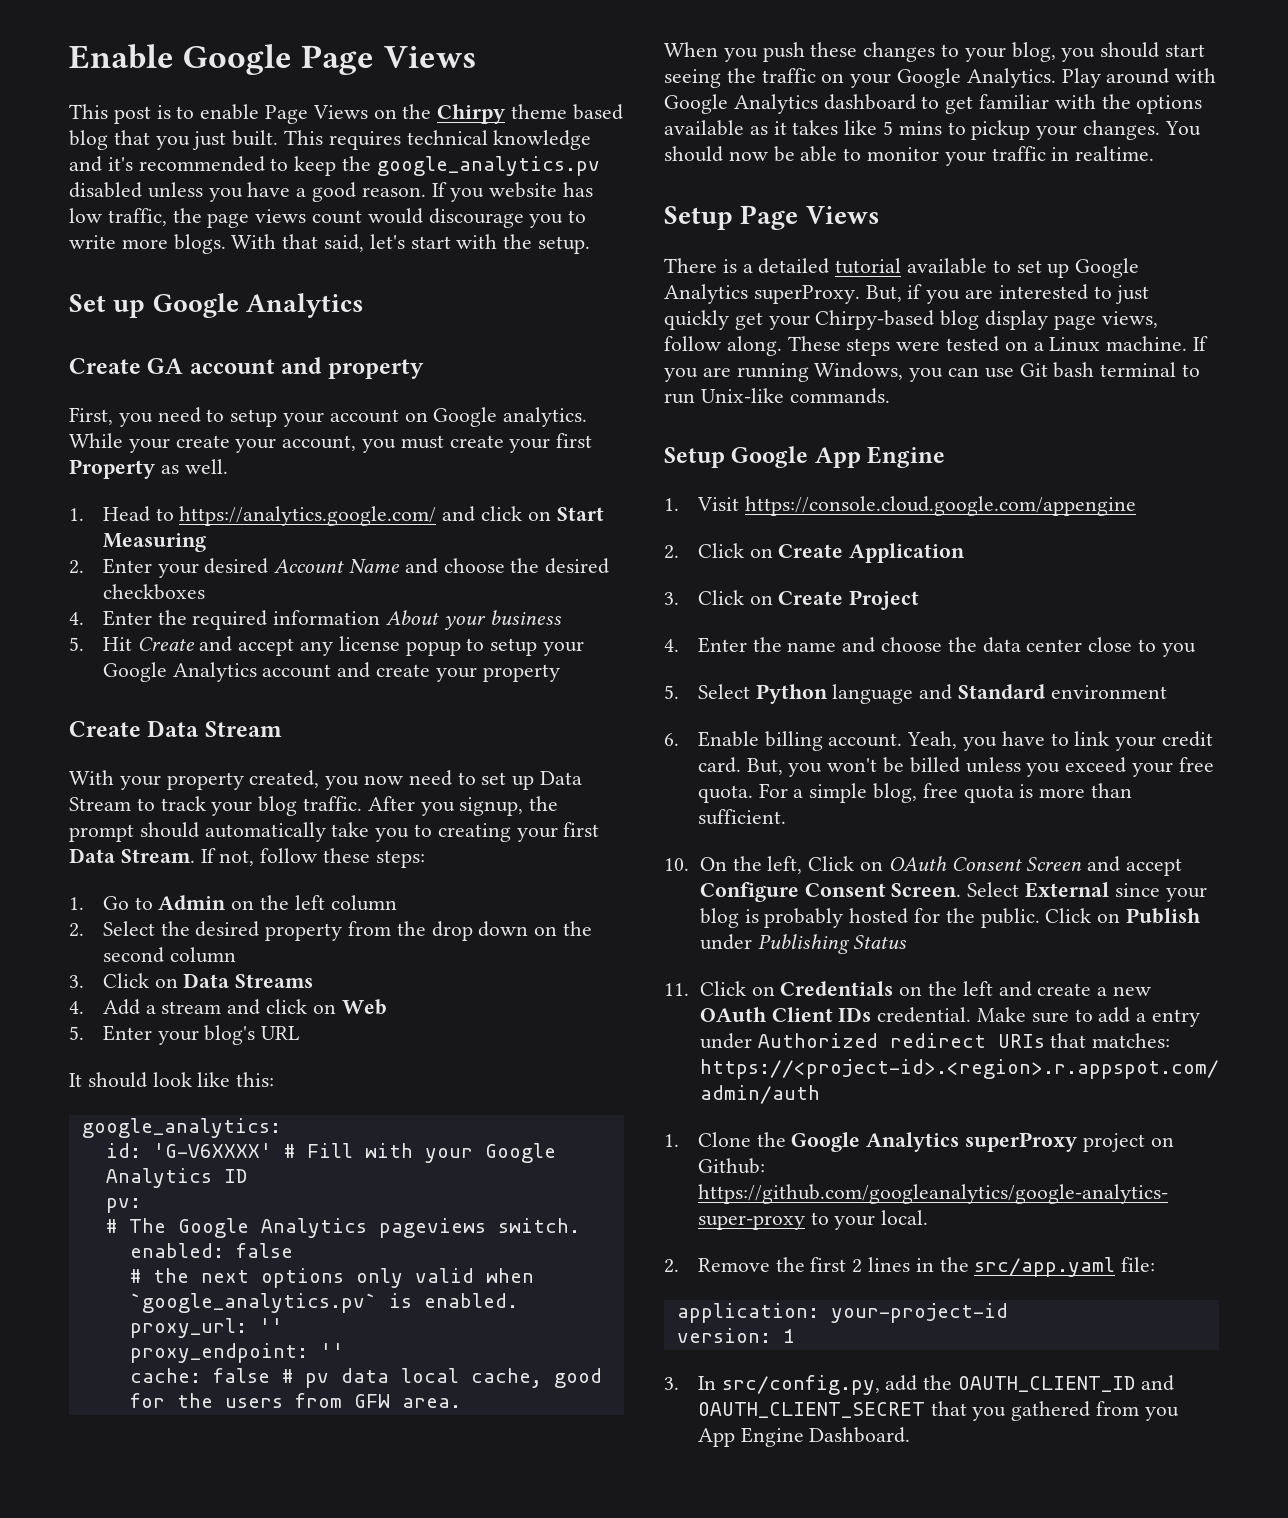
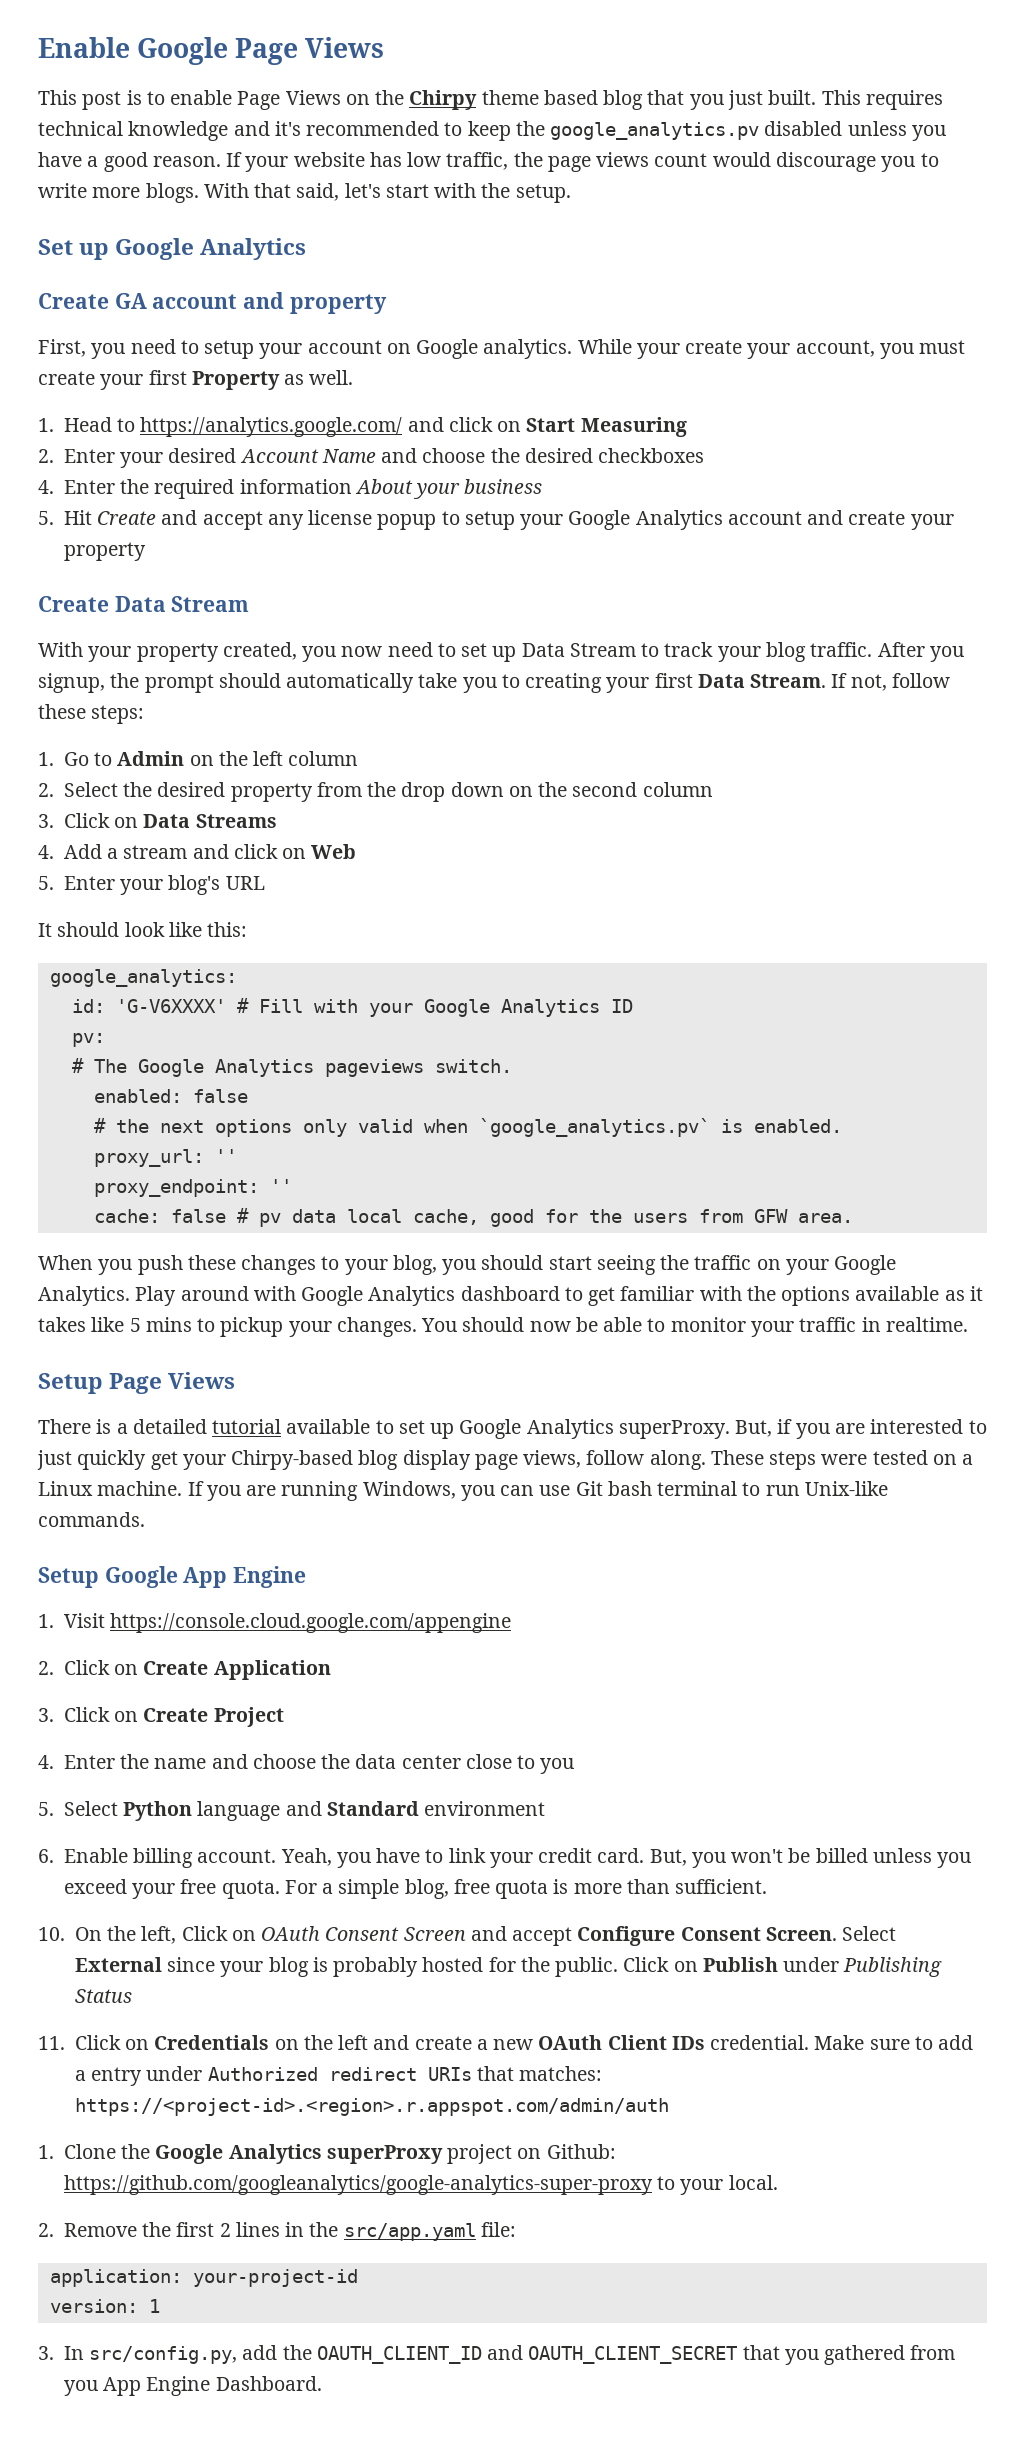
- If you website has low traffic, the page views count would discourage you to write more blogs.
+ If your website has low traffic, the page views count would discourage you to write more blogs.

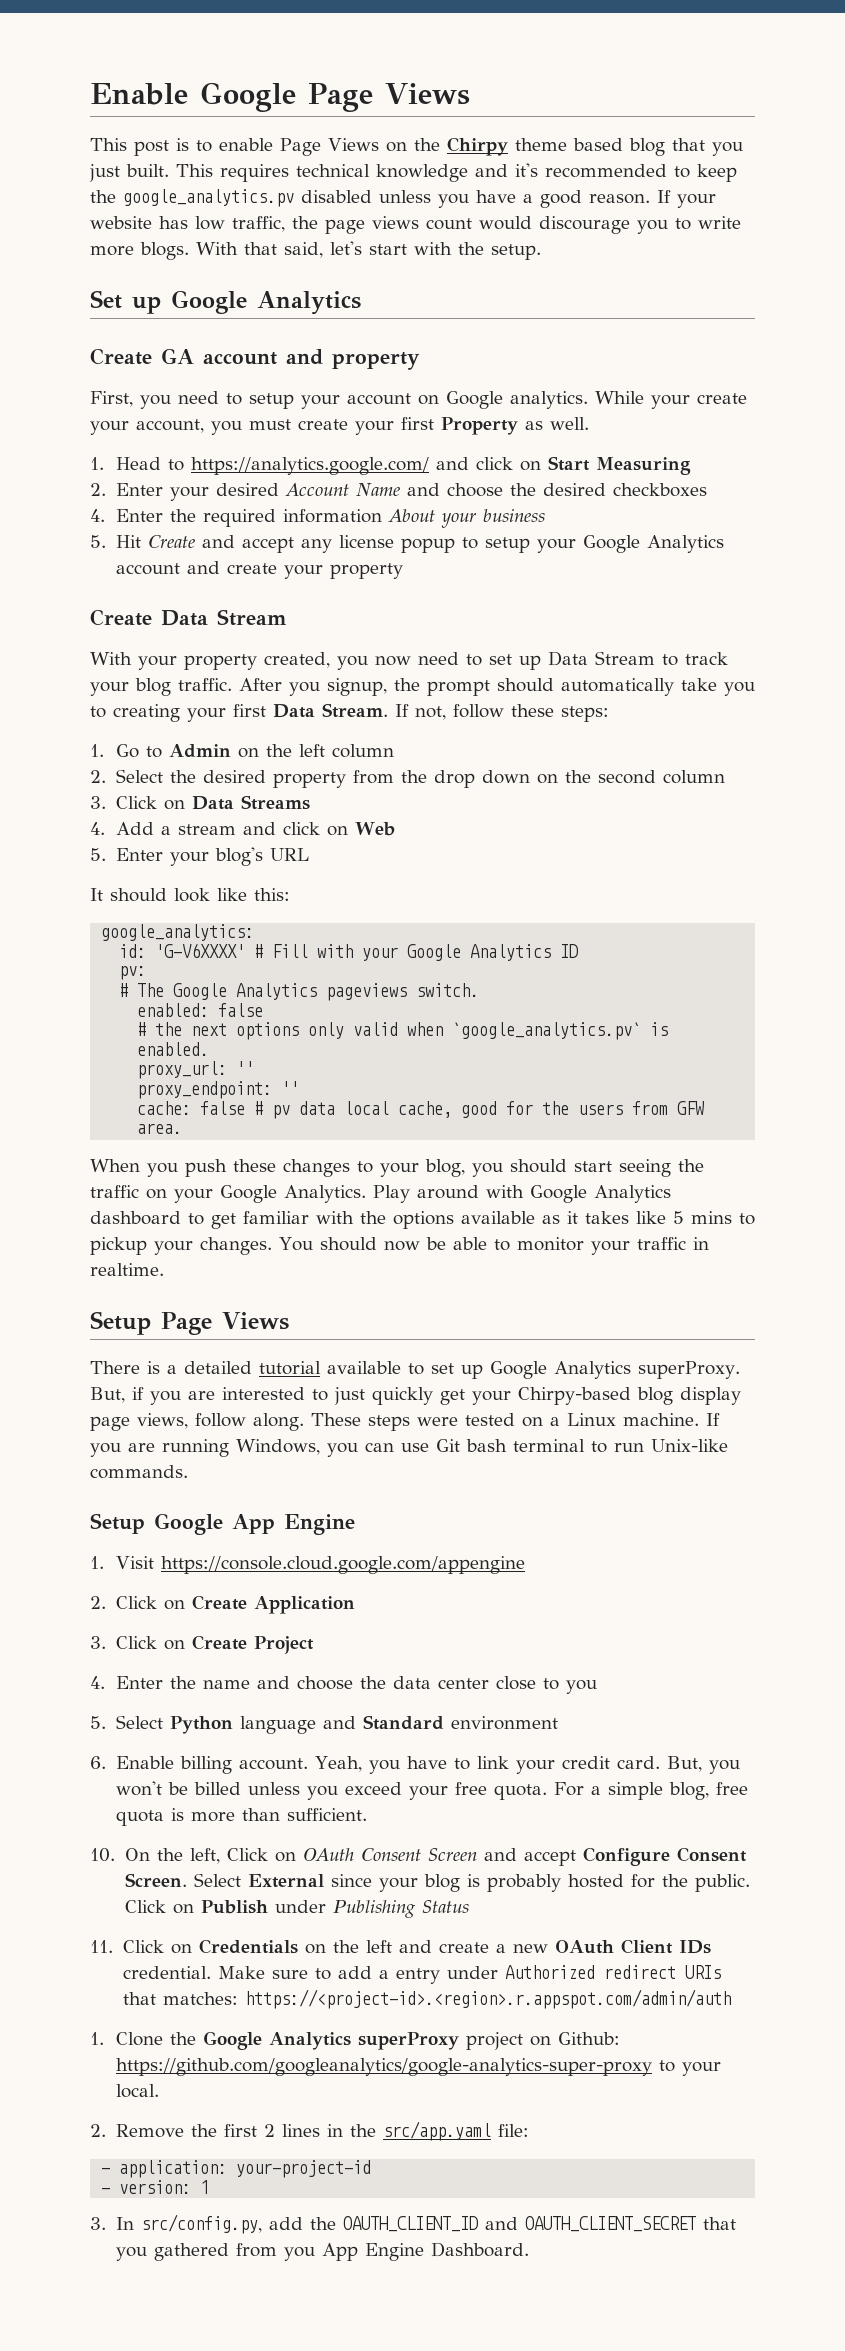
- application: your-project-id
+ - application: your-project-id
- version: 1
+ - version: 1

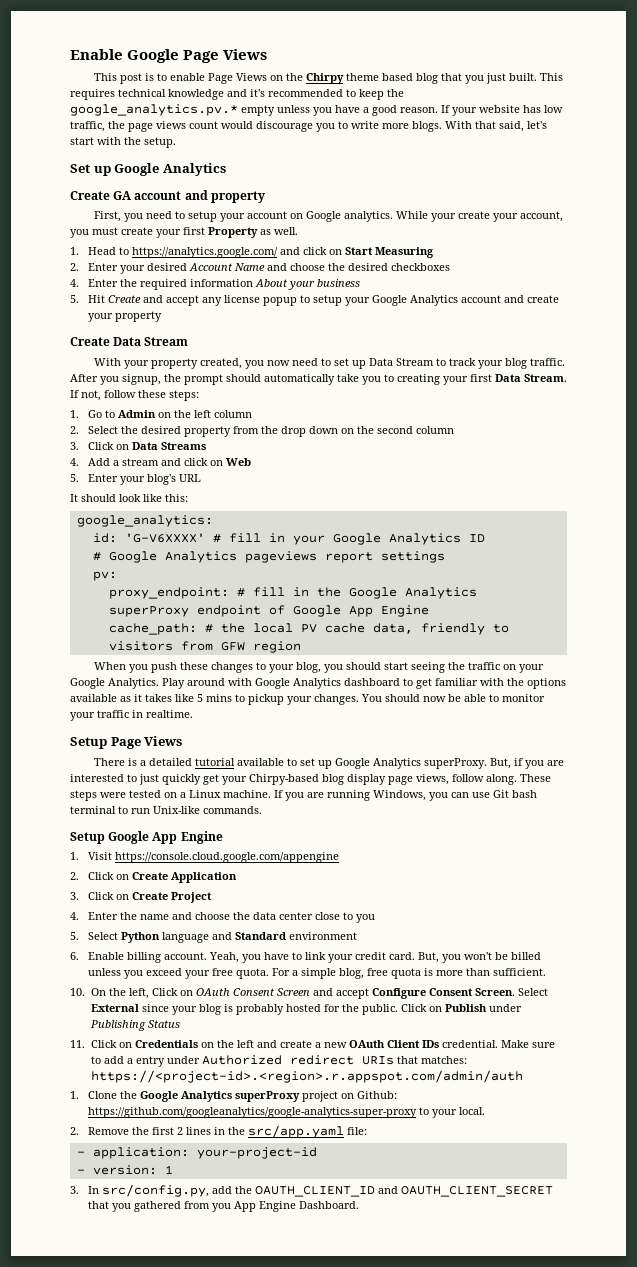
- This requires technical knowledge and it's recommended to keep the google_analytics.pv disabled unless you have a good reason.
+ This requires technical knowledge and it's recommended to keep the google_analytics.pv.* empty unless you have a good reason.
- id: 'G-V6XXXX' # Fill with your Google Analytics ID
+ id: 'G-V6XXXX' # fill in your Google Analytics ID
+ # Google Analytics pageviews report settings
  pv:
- # The Google Analytics pageviews switch.
- enabled: false
- # the next options only valid when `google_analytics.pv` is enabled.
- proxy_url: ''
- proxy_endpoint: ''
- cache: false # pv data local cache, good for the users from GFW area.
+ proxy_endpoint: # fill in the Google Analytics superProxy endpoint of Google App Engine
+ cache_path: # the local PV cache data, friendly to visitors from GFW region

